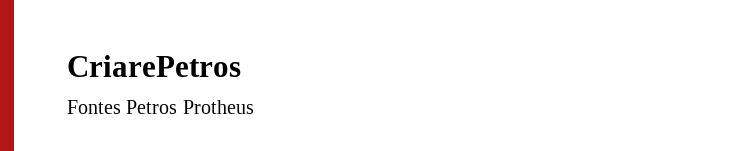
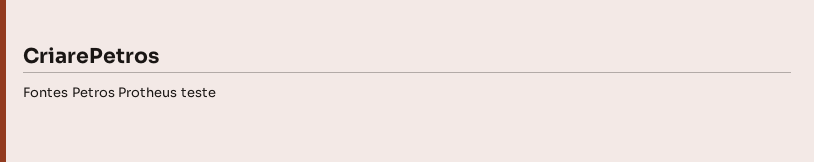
- Fontes Petros Protheus
+ Fontes Petros Protheus teste

